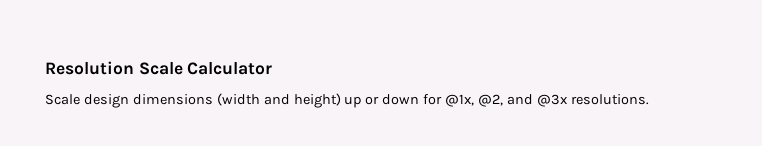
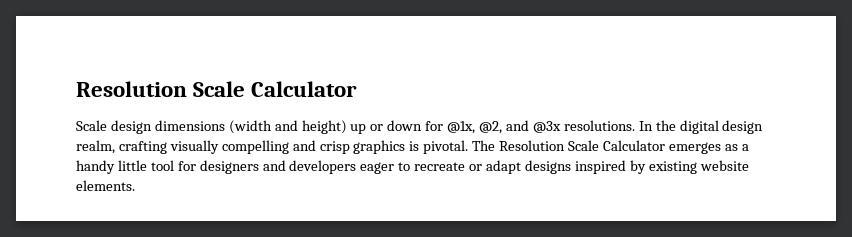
+ In the digital design realm, crafting visually compelling and crisp graphics is pivotal. The Resolution Scale Calculator emerges as a handy little tool for designers and developers eager to recreate or adapt designs inspired by existing website elements.

